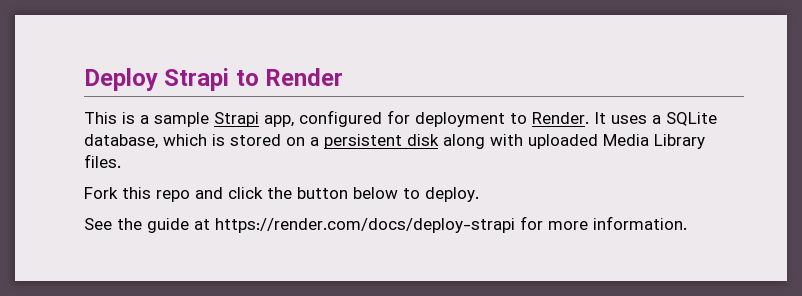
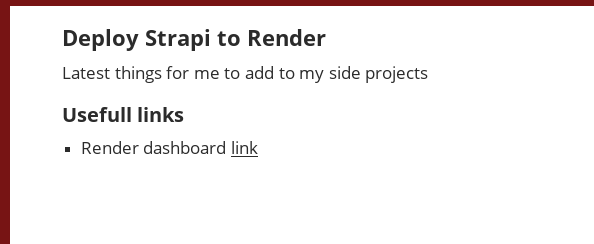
- This is a sample Strapi app, configured for deployment to Render. It uses a SQLite database, which is stored on a persistent disk along with uploaded Media Library files.
- Fork this repo and click the button below to deploy.
- See the guide at https://render.com/docs/deploy-strapi for more information.
+ Latest things for me to add to my side projects
+ Usefull links
+ Render dashboard link

